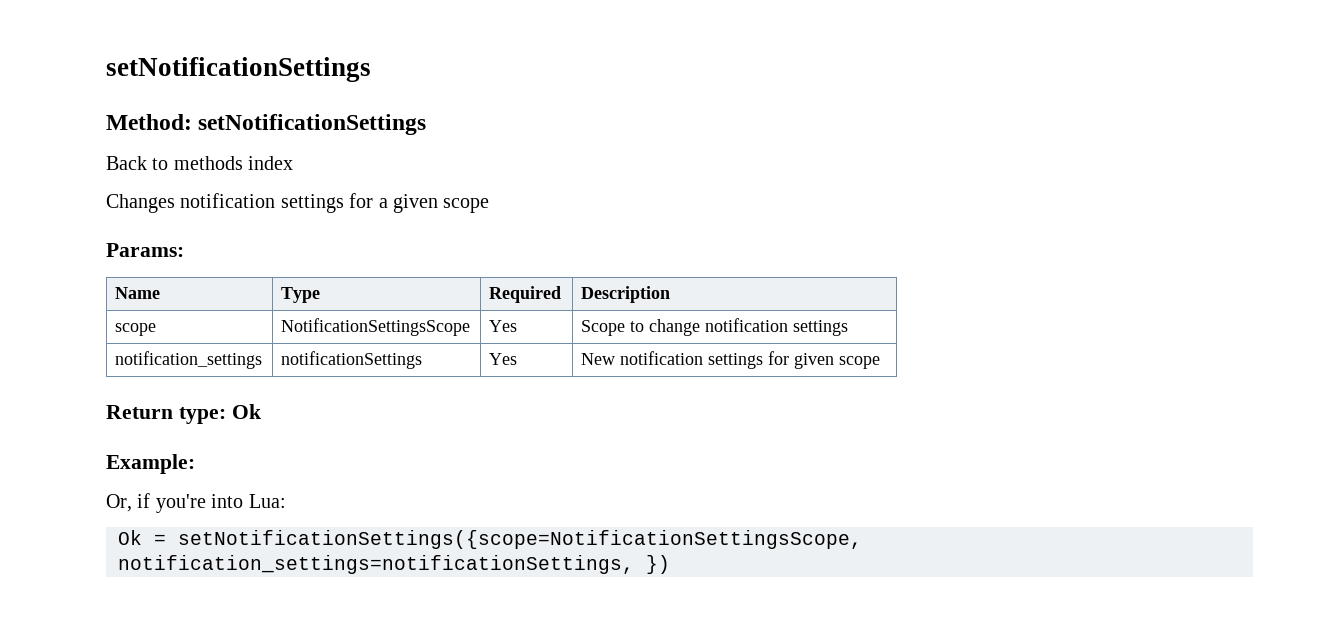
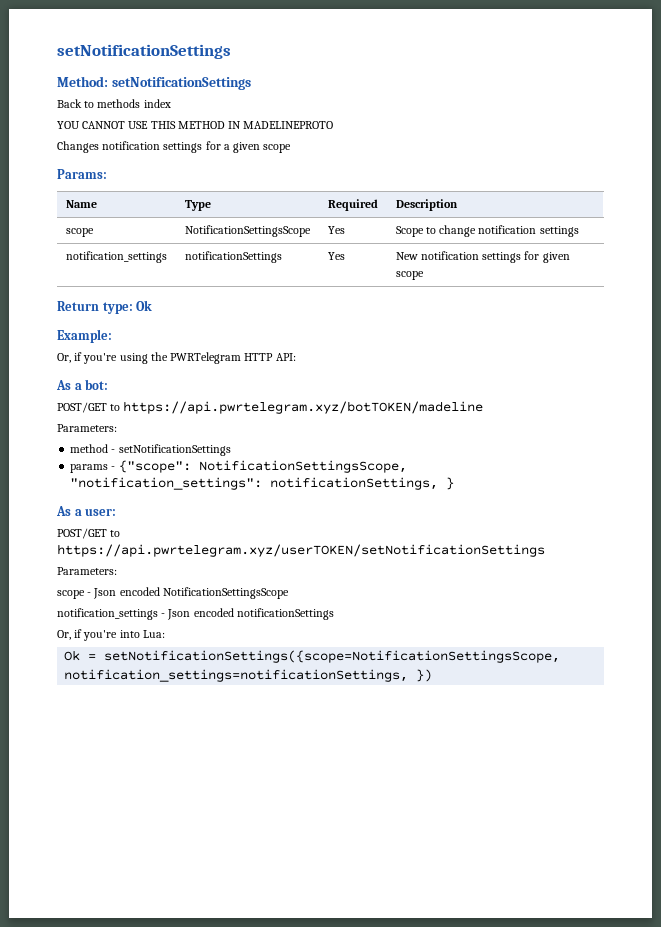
+ YOU CANNOT USE THIS METHOD IN MADELINEPROTO
+ Or, if you're using the PWRTelegram HTTP API:
+ As a bot:
+ POST/GET to https://api.pwrtelegram.xyz/botTOKEN/madeline
+ Parameters:
+ method - setNotificationSettings
+ params - {"scope": NotificationSettingsScope, "notification_settings": notificationSettings, }
+ As a user:
+ POST/GET to https://api.pwrtelegram.xyz/userTOKEN/setNotificationSettings
+ Parameters:
+ scope - Json encoded NotificationSettingsScope
+ notification_settings - Json encoded notificationSettings

